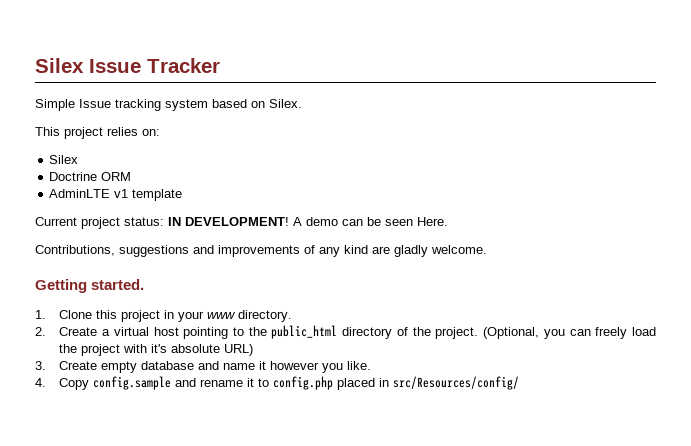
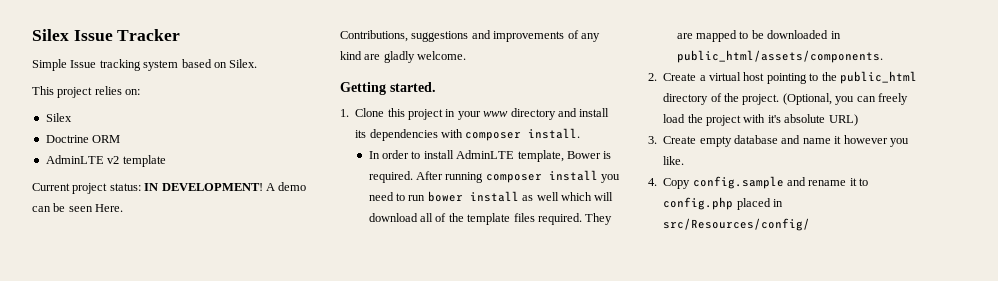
- AdminLTE v1 template
+ AdminLTE v2 template
- 1. Clone this project in your www directory.
+ 1. Clone this project in your www directory and install its dependencies with composer install.
+ In order to install AdminLTE template, Bower is required. After running composer install you need to run bower install as well which will download all of the template files required. They are mapped to be downloaded in public_html/assets/components.

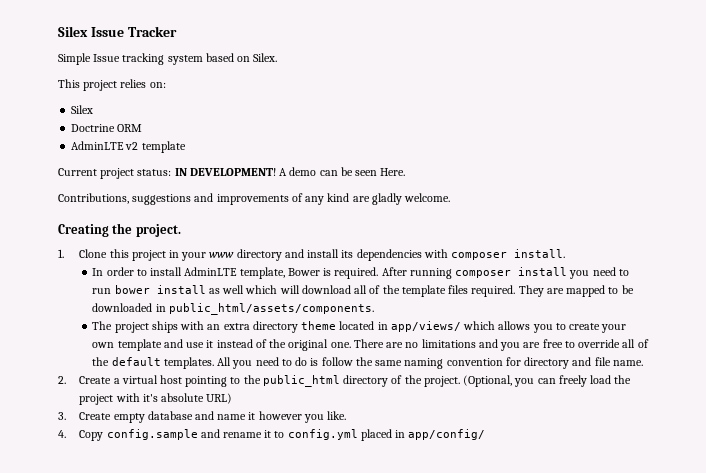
- Getting started.
+ Creating the project.
+ The project ships with an extra directory theme located in app/views/ which allows you to create your own template and use it instead of the original one. There are no limitations and you are free to override all of the default templates. All you need to do is follow the same naming convention for directory and file name.
- 4. Copy config.sample and rename it to config.php placed in src/Resources/config/
+ 4. Copy config.sample and rename it to config.yml placed in app/config/

